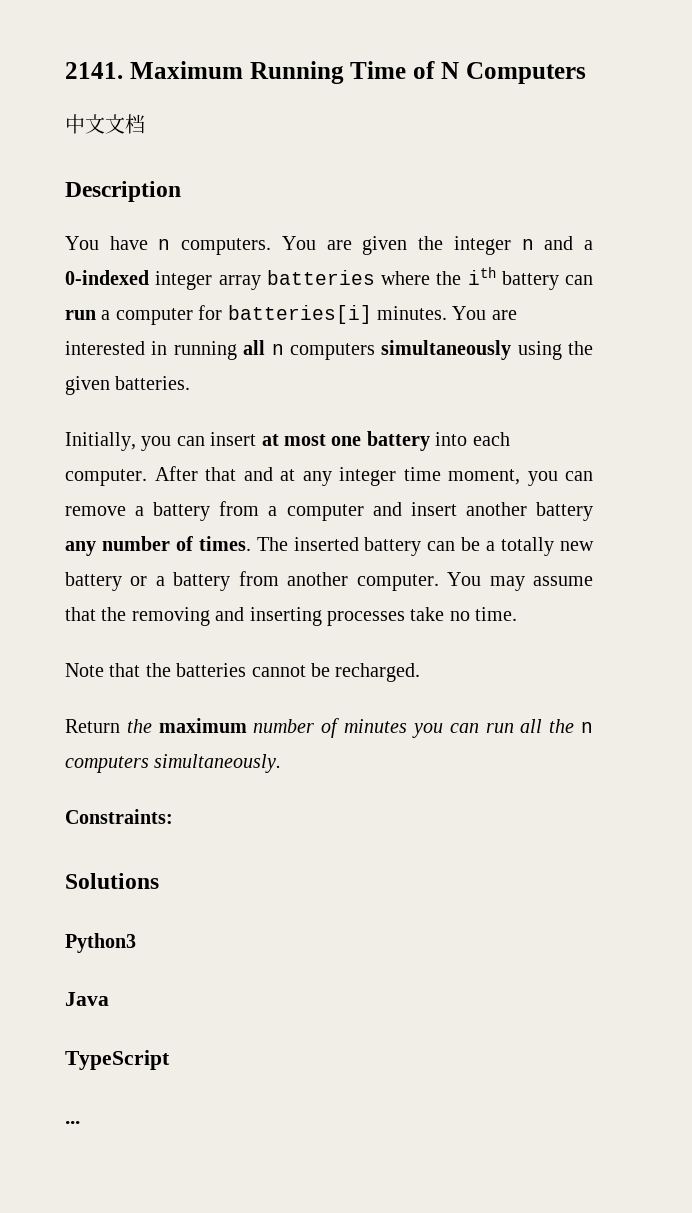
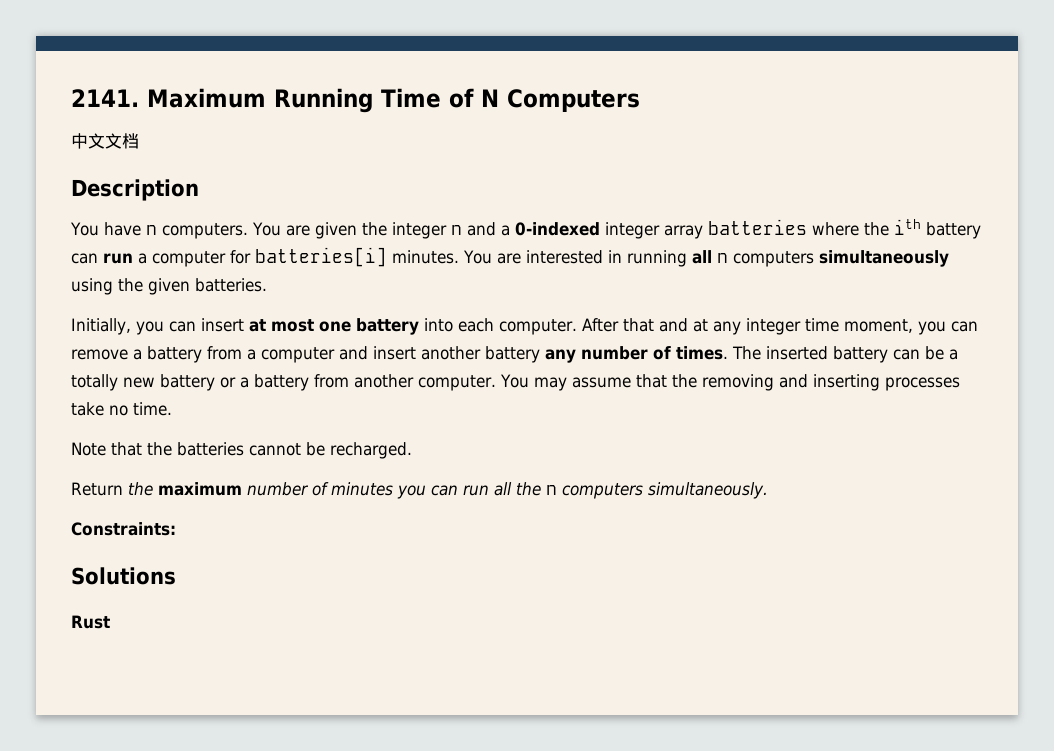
- Python3
- Java
- TypeScript
- ...
+ Rust

